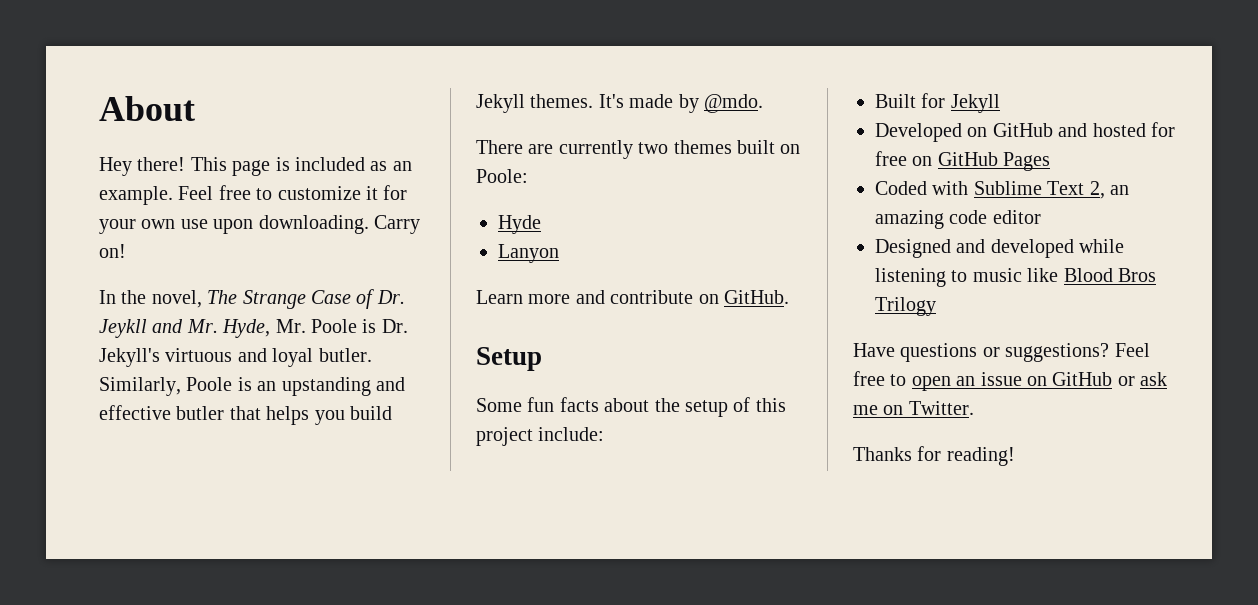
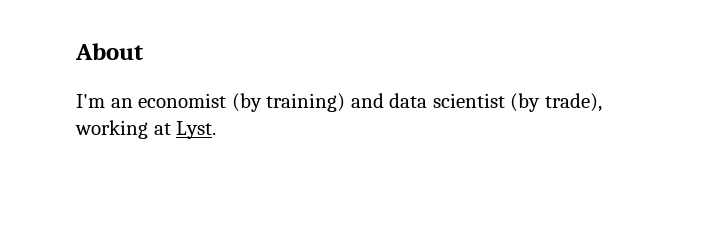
- Hey there! This page is included as an example. Feel free to customize it for your own use upon downloading. Carry on!
- In the novel, The Strange Case of Dr. Jeykll and Mr. Hyde, Mr. Poole is Dr. Jekyll's virtuous and loyal butler. Similarly, Poole is an upstanding and effective butler that helps you build Jekyll themes. It's made by @mdo.
- There are currently two themes built on Poole:
- Hyde
- Lanyon
- Learn more and contribute on GitHub.
- Setup
- Some fun facts about the setup of this project include:
- Built for Jekyll
- Developed on GitHub and hosted for free on GitHub Pages
- Coded with Sublime Text 2, an amazing code editor
- Designed and developed while listening to music like Blood Bros Trilogy
- Have questions or suggestions? Feel free to open an issue on GitHub or ask me on Twitter.
- Thanks for reading!
+ I'm an economist (by training) and data scientist (by trade), working at Lyst.

